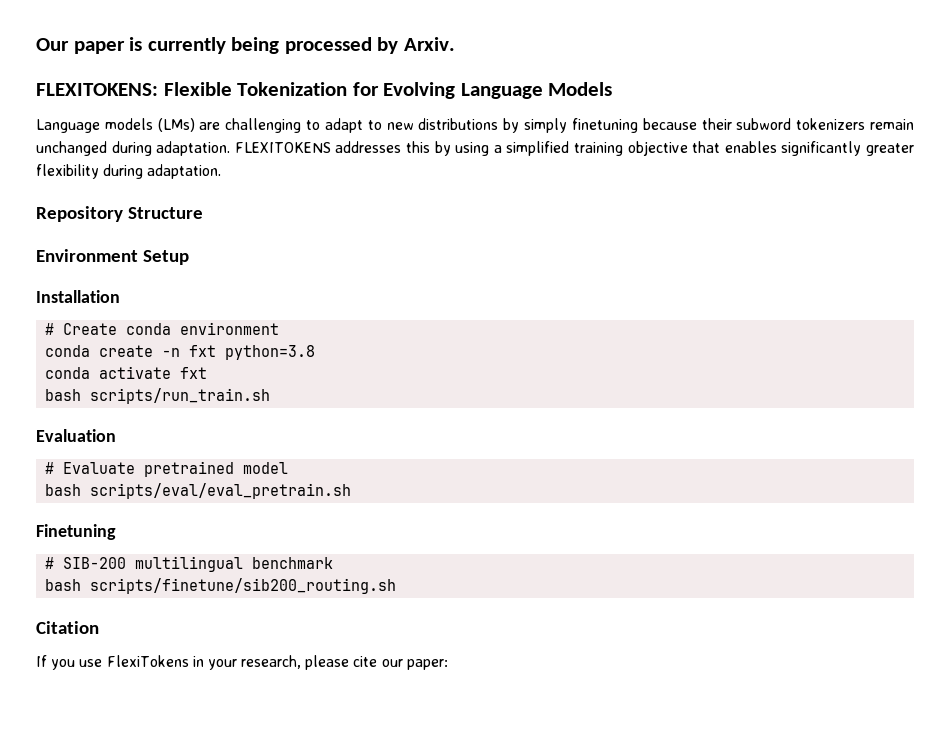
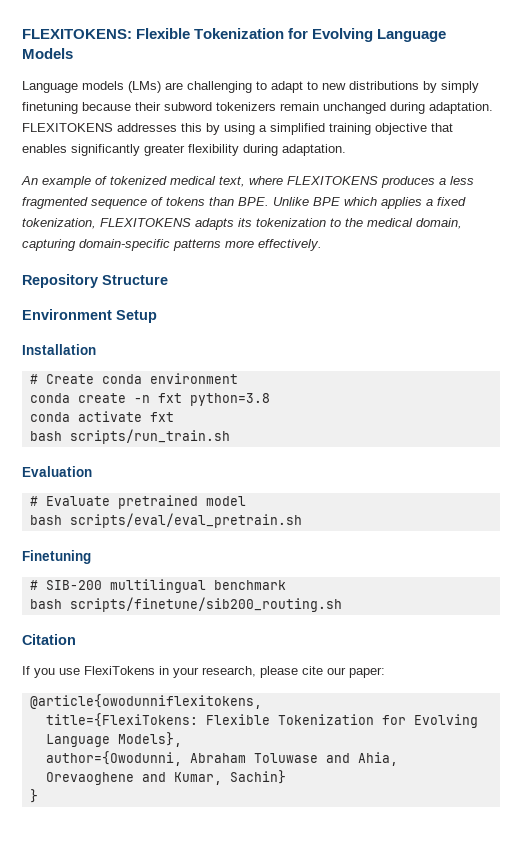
- Our paper is currently being processed by Arxiv.
+ An example of tokenized medical text, where FLEXITOKENS produces a less fragmented sequence of tokens than BPE. Unlike BPE which applies a fixed tokenization, FLEXITOKENS adapts its tokenization to the medical domain, capturing domain-specific patterns more effectively.
+ @article{owodunniflexitokens,
+ title={FlexiTokens: Flexible Tokenization for Evolving Language Models},
+ author={Owodunni, Abraham Toluwase and Ahia, Orevaoghene and Kumar, Sachin}
+ }

